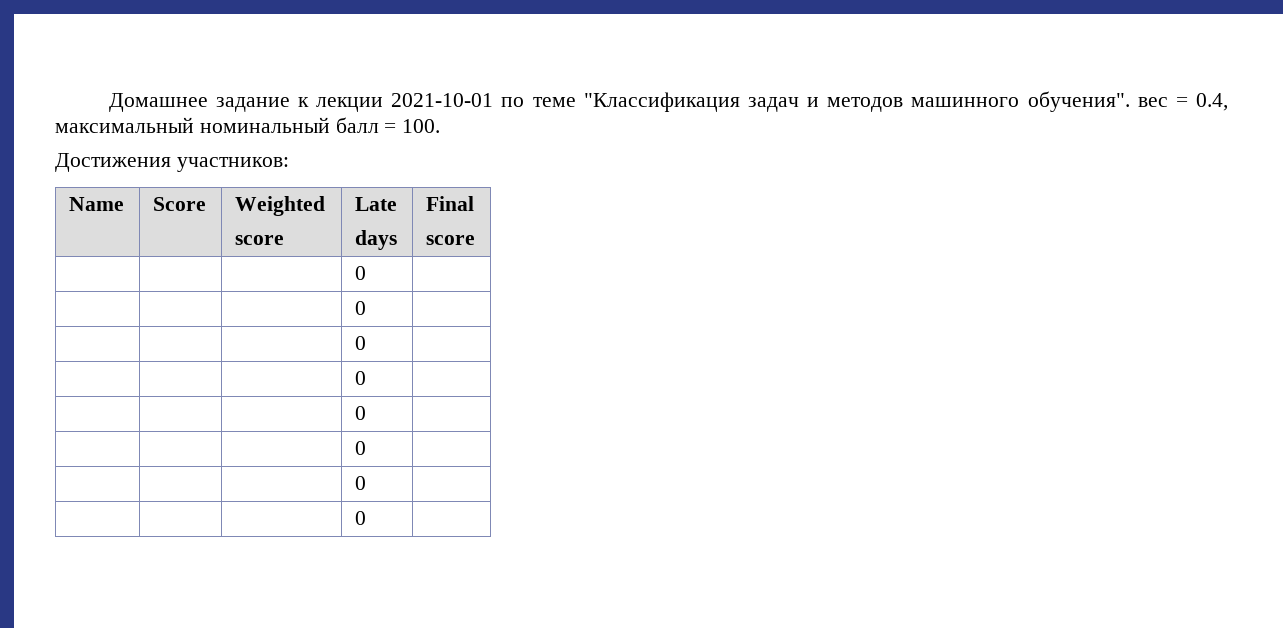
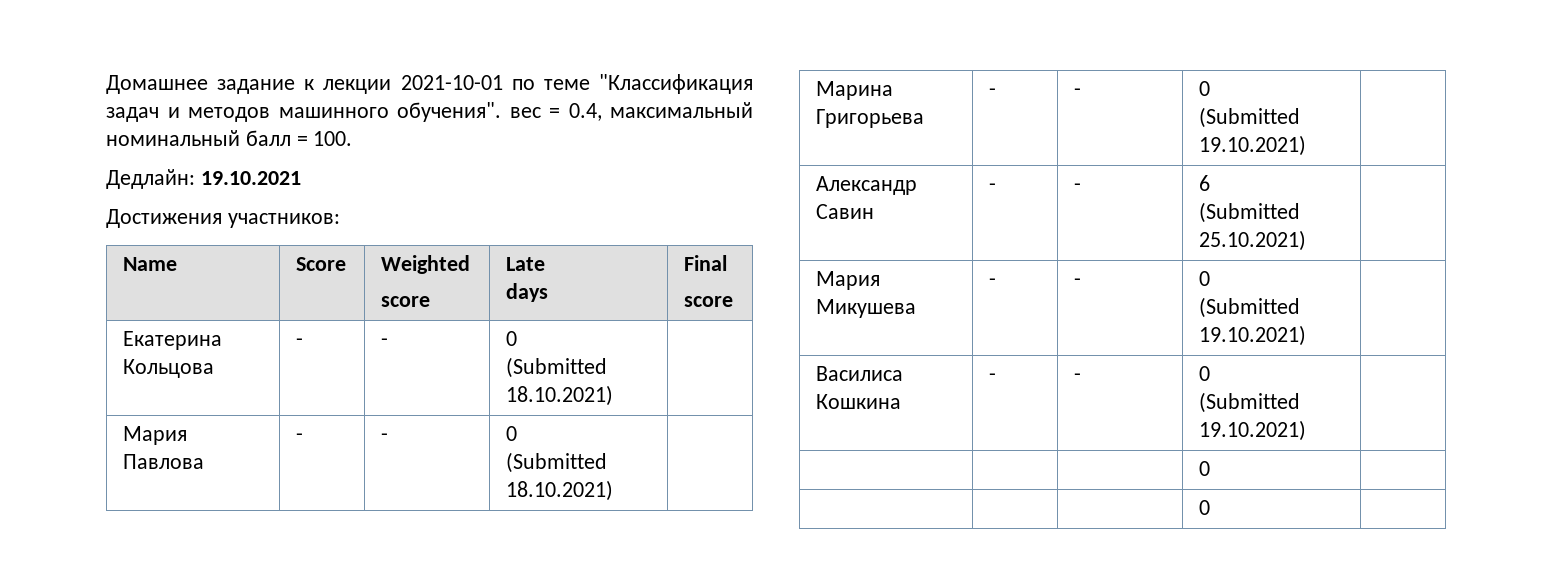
+ Дедлайн: 19.10.2021
  Name | Score | Weighted
  score | Late
  days | Final
  score
- | | | 0 |
- | | | 0 |
- | | | 0 |
- | | | 0 |
- | | | 0 |
- | | | 0 |
+ Екатерина Кольцова | - | - | 0
+ (Submitted 18.10.2021) |
+ Мария Павлова | - | - | 0
+ (Submitted 18.10.2021) |
+ Марина Григорьева | - | - | 0
+ (Submitted 19.10.2021) |
+ Александр Савин | - | - | 6
+ (Submitted 25.10.2021) |
+ Мария Микушева | - | - | 0
+ (Submitted 19.10.2021) |
+ Василиса Кошкина | - | - | 0
+ (Submitted 19.10.2021) |

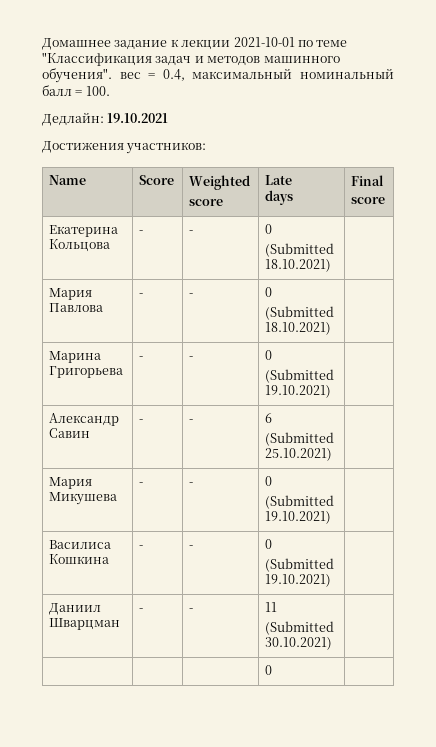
  Василиса Кошкина | - | - | 0
  (Submitted 19.10.2021) |
- | | | 0 |
+ Даниил Шварцман | - | - | 11
+ (Submitted 30.10.2021) |

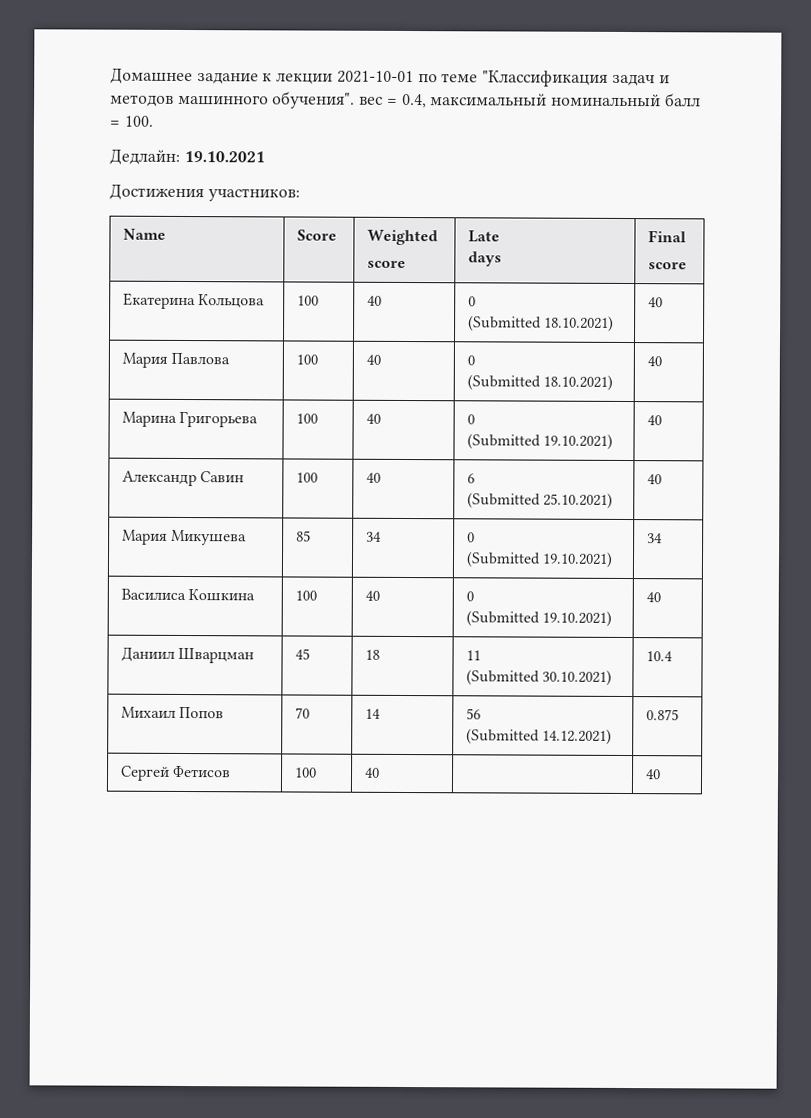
- Екатерина Кольцова | - | - | 0
- (Submitted 18.10.2021) |
+ Екатерина Кольцова | 100 | 40 | 0
+ (Submitted 18.10.2021) | 40
- Мария Павлова | - | - | 0
- (Submitted 18.10.2021) |
+ Мария Павлова | 100 | 40 | 0
+ (Submitted 18.10.2021) | 40
- Марина Григорьева | - | - | 0
- (Submitted 19.10.2021) |
+ Марина Григорьева | 100 | 40 | 0
+ (Submitted 19.10.2021) | 40
- Александр Савин | - | - | 6
- (Submitted 25.10.2021) |
+ Александр Савин | 100 | 40 | 6
+ (Submitted 25.10.2021) | 40
- Мария Микушева | - | - | 0
- (Submitted 19.10.2021) |
+ Мария Микушева | 85 | 34 | 0
+ (Submitted 19.10.2021) | 34
- Василиса Кошкина | - | - | 0
- (Submitted 19.10.2021) |
+ Василиса Кошкина | 100 | 40 | 0
+ (Submitted 19.10.2021) | 40
- Даниил Шварцман | - | - | 11
- (Submitted 30.10.2021) |
- | | | 0 |
+ Даниил Шварцман | 45 | 18 | 11
+ (Submitted 30.10.2021) | 10.4
+ Михаил Попов | 70 | 14 | 56
+ (Submitted 14.12.2021) | 0.875
+ Сергей Фетисов | 100 | 40 | | 40

